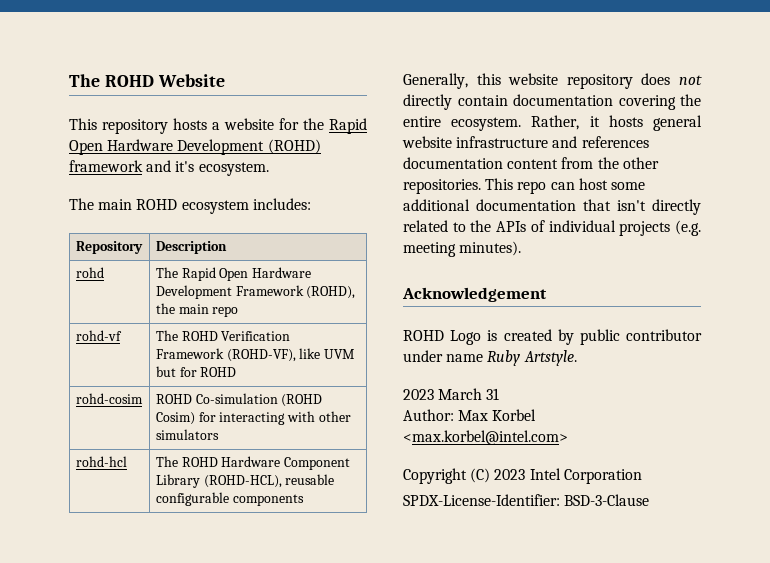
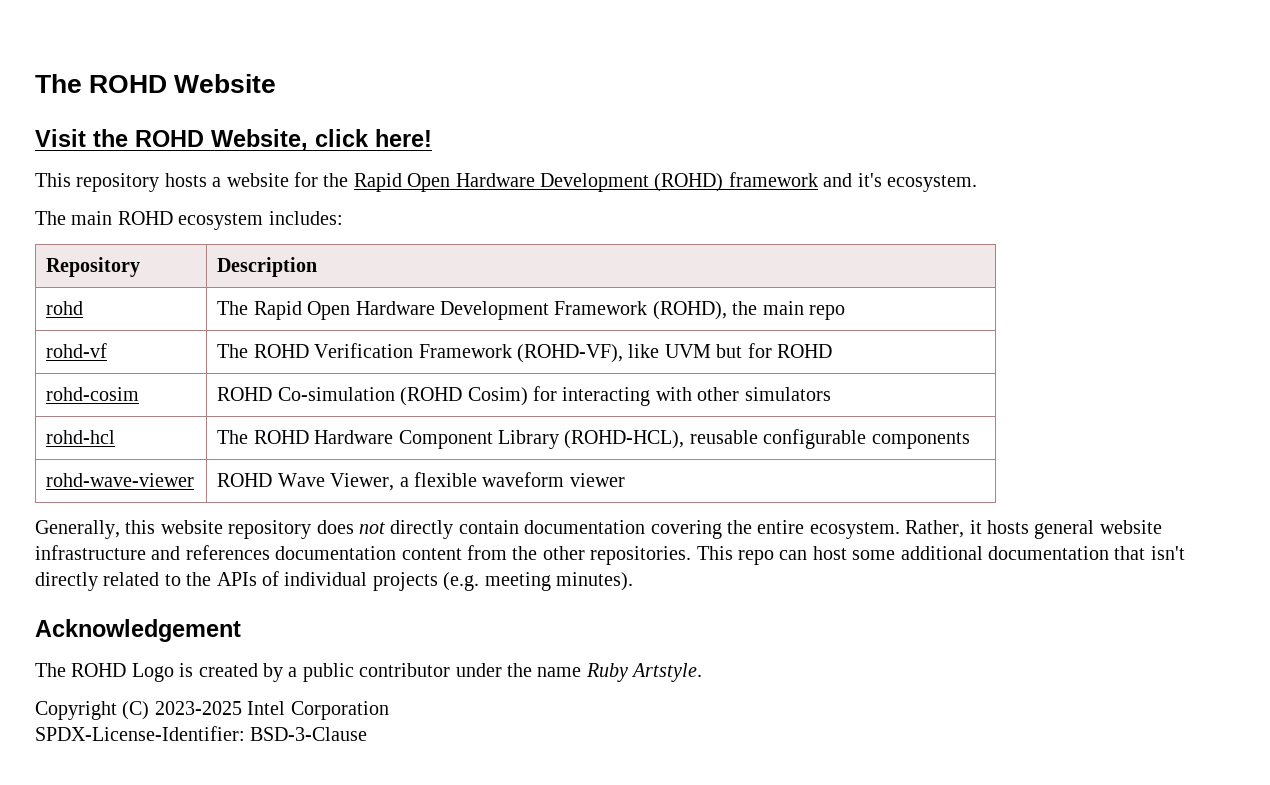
+ Visit the ROHD Website, click here!
+ rohd-wave-viewer | ROHD Wave Viewer, a flexible waveform viewer
- ROHD Logo is created by public contributor under name Ruby Artstyle.
+ The ROHD Logo is created by a public contributor under the name Ruby Artstyle.
- 2023 March 31
- Author: Max Korbel <max.korbel@intel.com>
- Copyright (C) 2023 Intel Corporation
+ Copyright (C) 2023-2025 Intel Corporation

